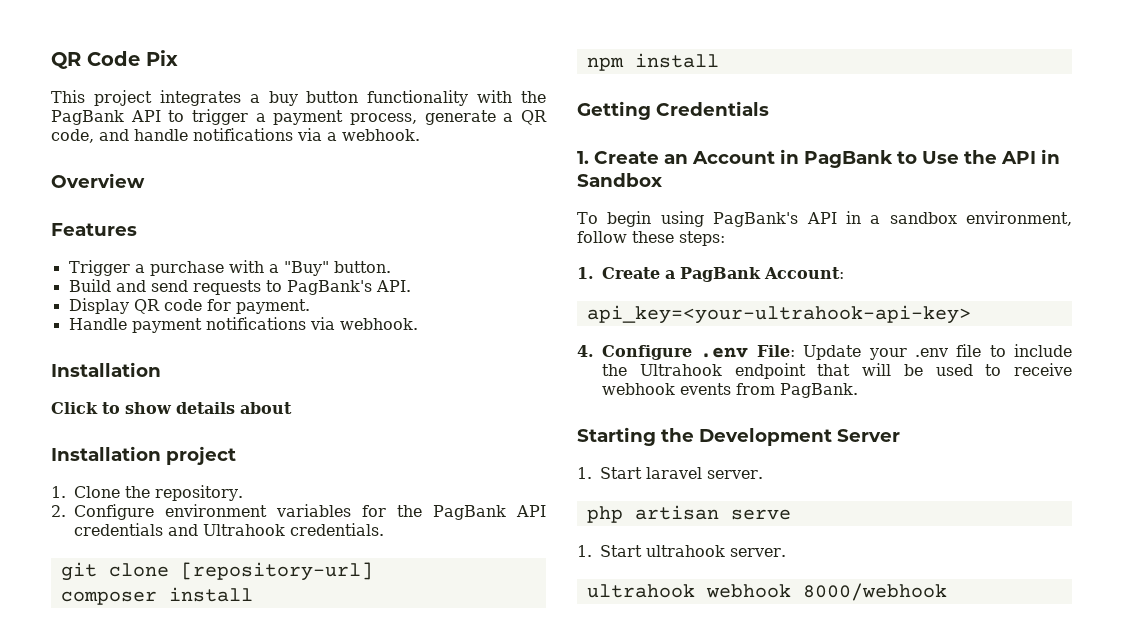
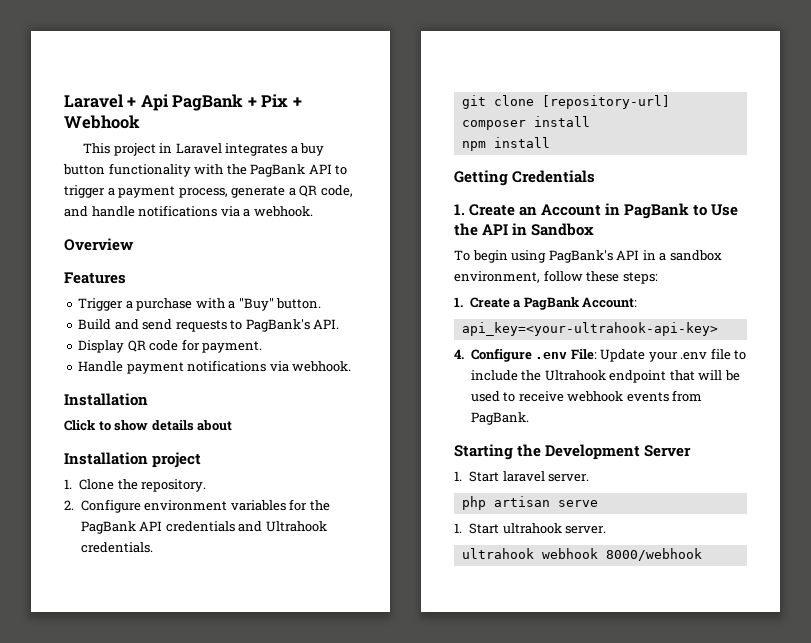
- QR Code Pix
+ Laravel + Api PagBank + Pix + Webhook
- This project integrates a buy button functionality with the PagBank API to trigger a payment process, generate a QR code, and handle notifications via a webhook.
+ This project in Laravel integrates a buy button functionality with the PagBank API to trigger a payment process, generate a QR code, and handle notifications via a webhook.

